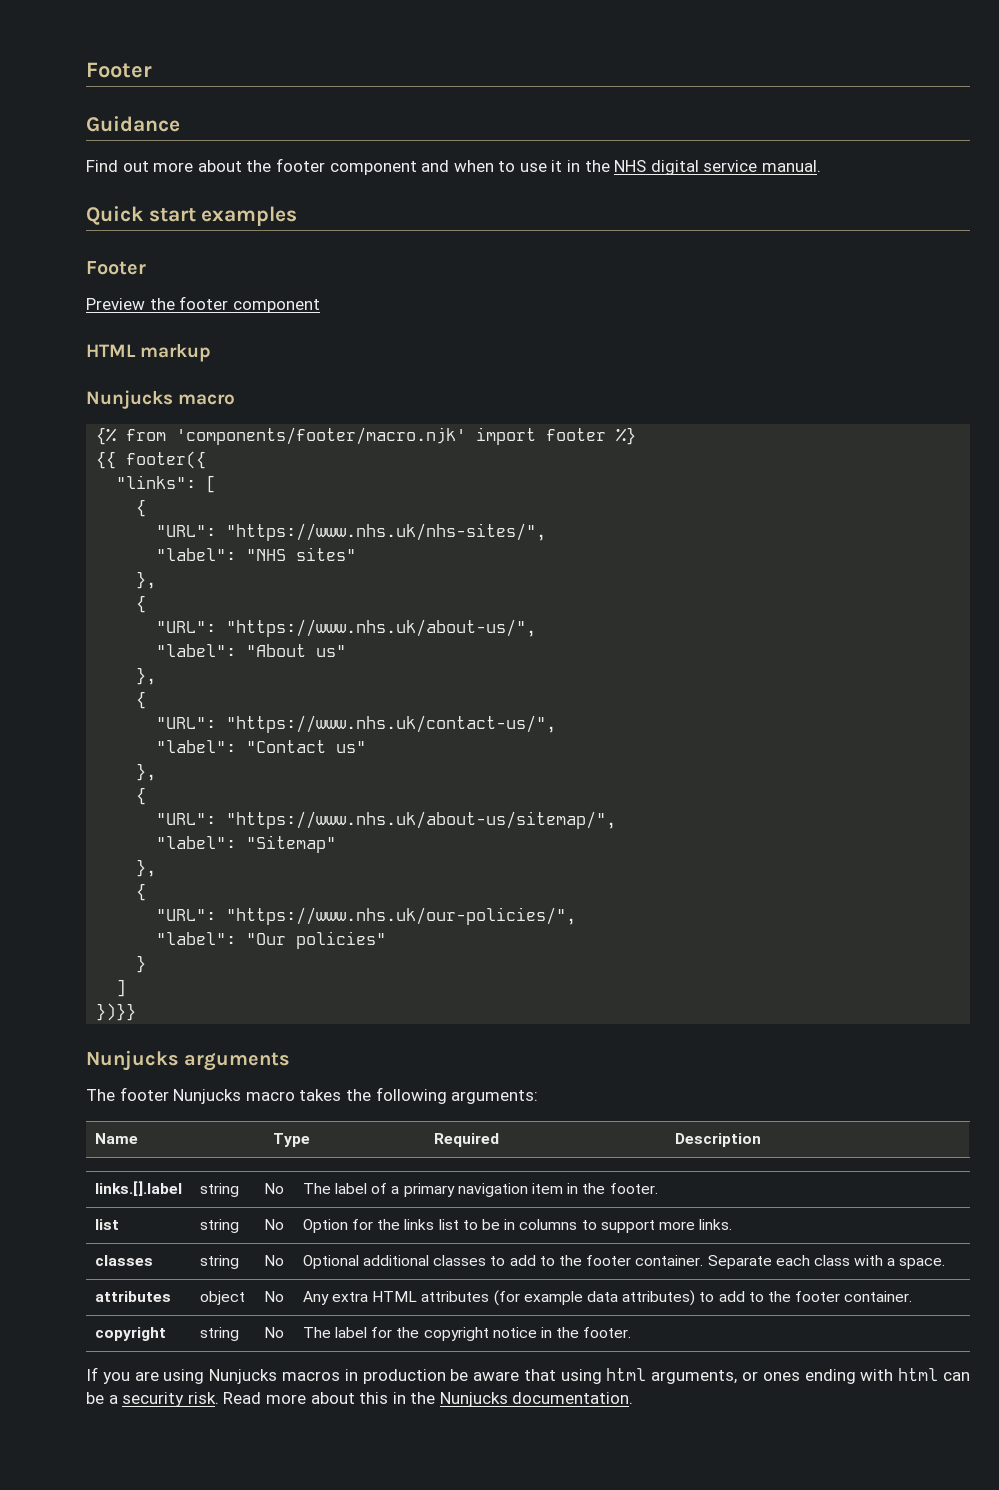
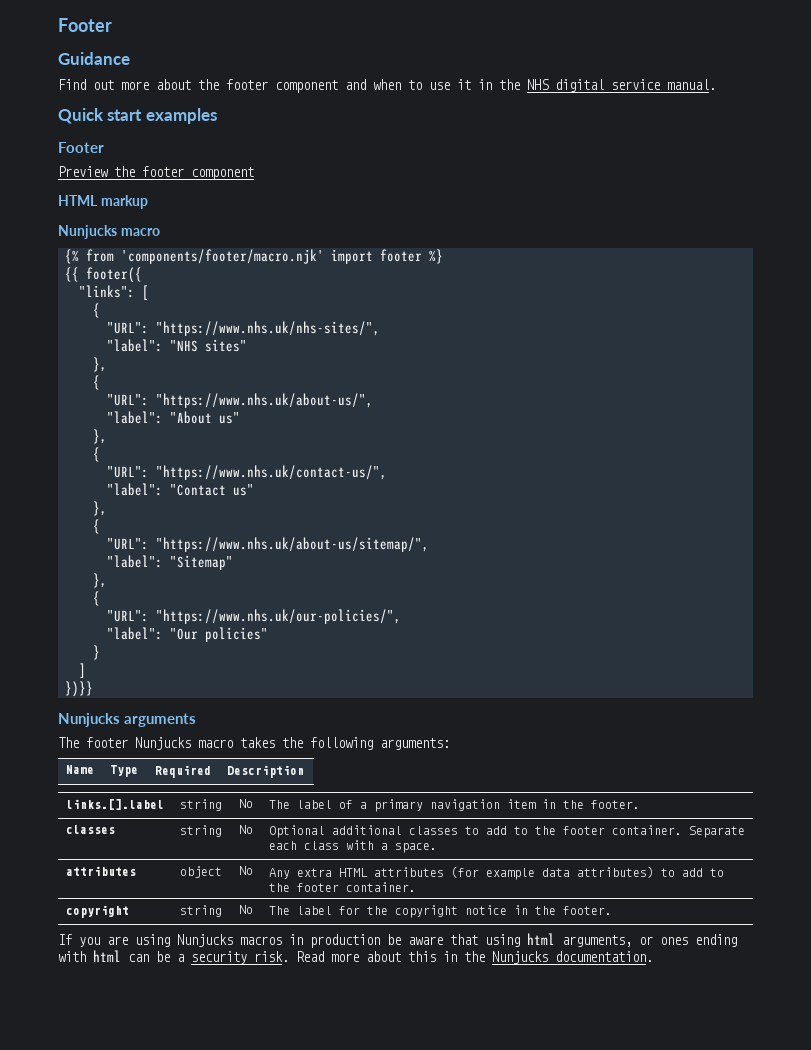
- list | string | No | Option for the links list to be in columns to support more links.

